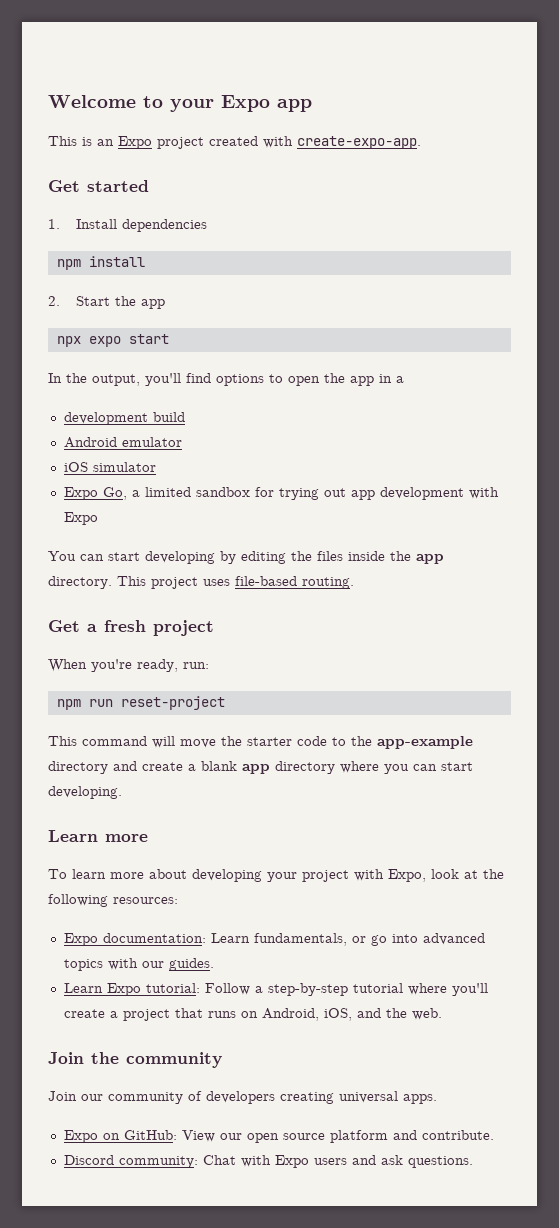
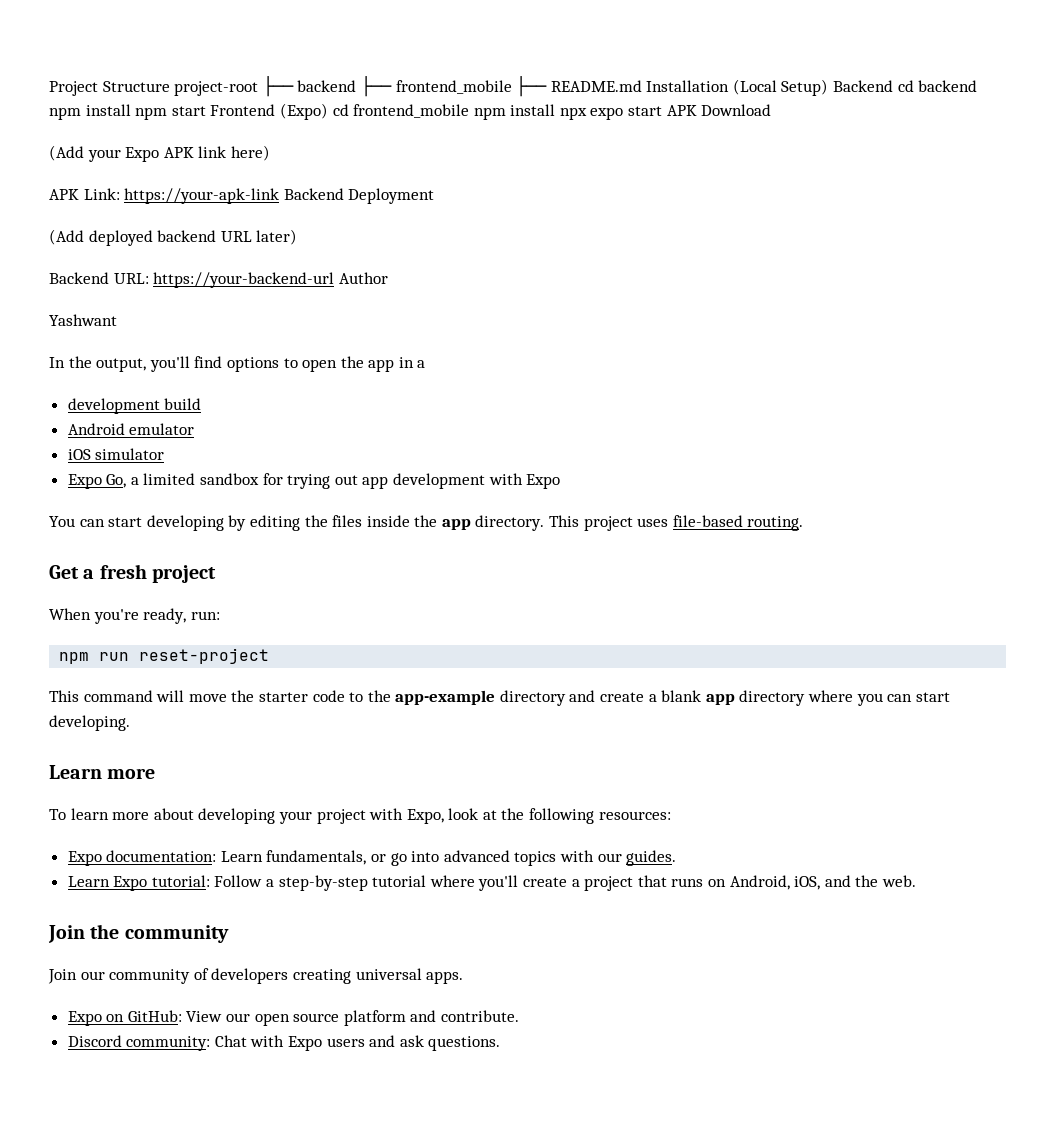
- Welcome to your Expo app
- This is an Expo project created with create-expo-app.
- Get started
- 1. Install dependencies
- npm install
- 2. Start the app
- npx expo start
+ Project Structure project-root ├── backend ├── frontend_mobile ├── README.md Installation (Local Setup) Backend cd backend npm install npm start Frontend (Expo) cd frontend_mobile npm install npx expo start APK Download
+ (Add your Expo APK link here)
+ APK Link: https://your-apk-link Backend Deployment
+ (Add deployed backend URL later)
+ Backend URL: https://your-backend-url Author
+ Yashwant

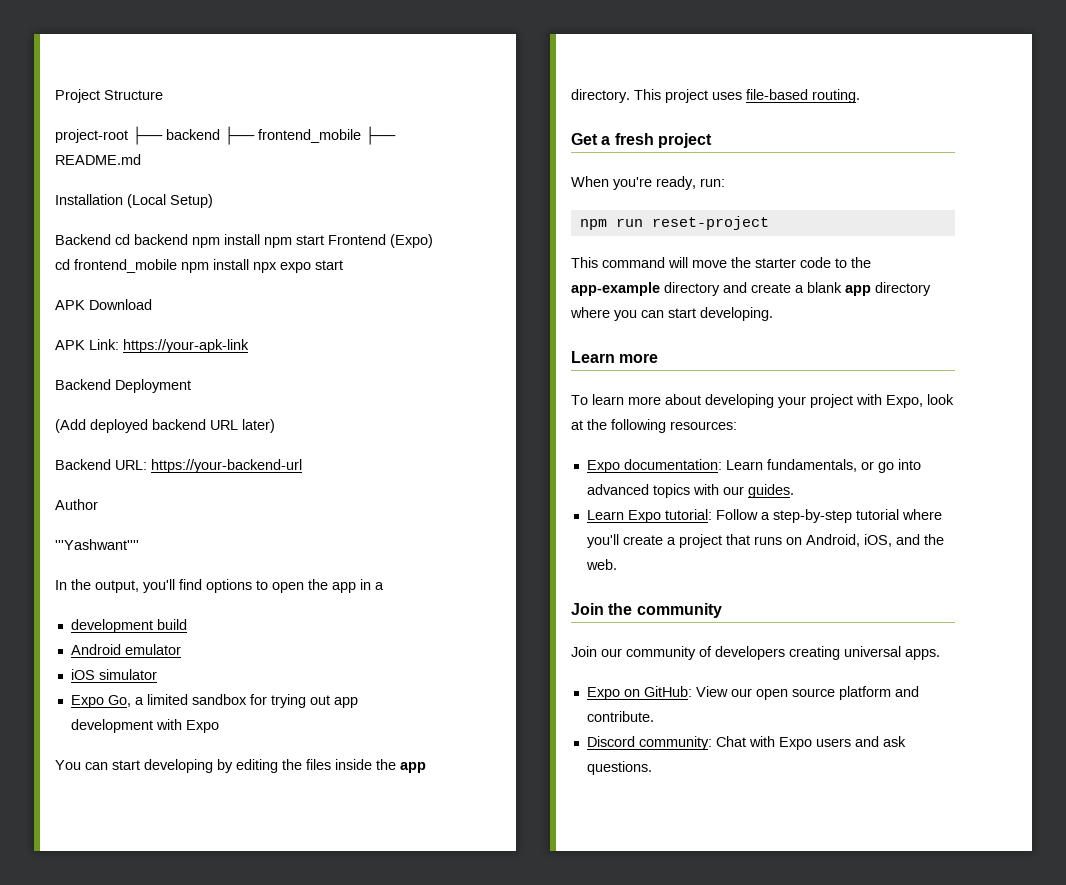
- Project Structure project-root ├── backend ├── frontend_mobile ├── README.md Installation (Local Setup) Backend cd backend npm install npm start Frontend (Expo) cd frontend_mobile npm install npx expo start APK Download
+ Project Structure
+ project-root ├── backend ├── frontend_mobile ├── README.md
+ Installation (Local Setup)
+ Backend cd backend npm install npm start Frontend (Expo) cd frontend_mobile npm install npx expo start
+ APK Download
- (Add your Expo APK link here)
- APK Link: https://your-apk-link Backend Deployment
+ APK Link: https://your-apk-link
+ Backend Deployment
- Backend URL: https://your-backend-url Author
+ Backend URL: https://your-backend-url
+ Author
- Yashwant
+ '''Yashwant''''

